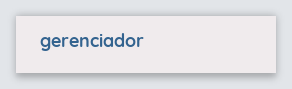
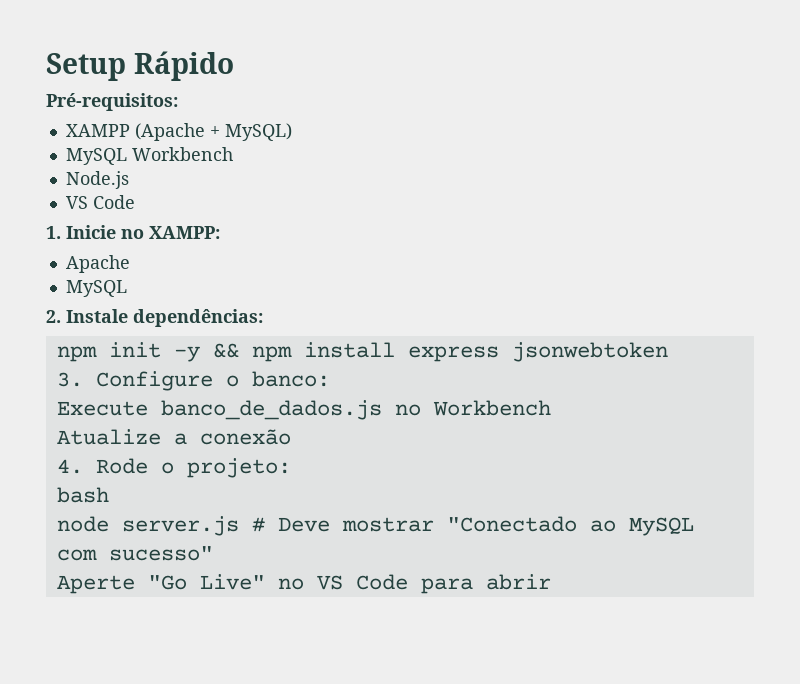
- gerenciador
+ Setup Rápido
+ Pré-requisitos:
+ XAMPP (Apache + MySQL)
+ MySQL Workbench
+ Node.js
+ VS Code
+ 1. Inicie no XAMPP:
+ Apache
+ MySQL
+ 2. Instale dependências:
+ npm init -y && npm install express jsonwebtoken
+ 3. Configure o banco:
+ Execute banco_de_dados.js no Workbench
+ Atualize a conexão
+ 4. Rode o projeto:
+ bash
+ node server.js # Deve mostrar "Conectado ao MySQL com sucesso"
+ Aperte "Go Live" no VS Code para abrir

